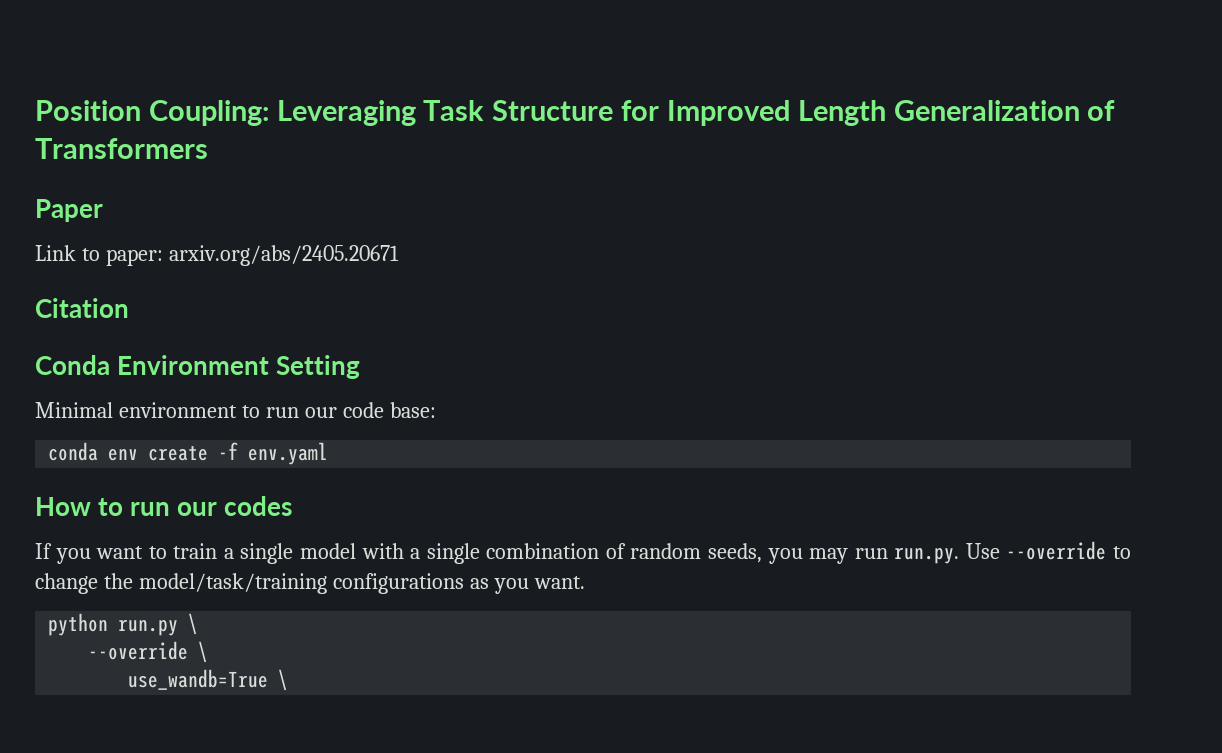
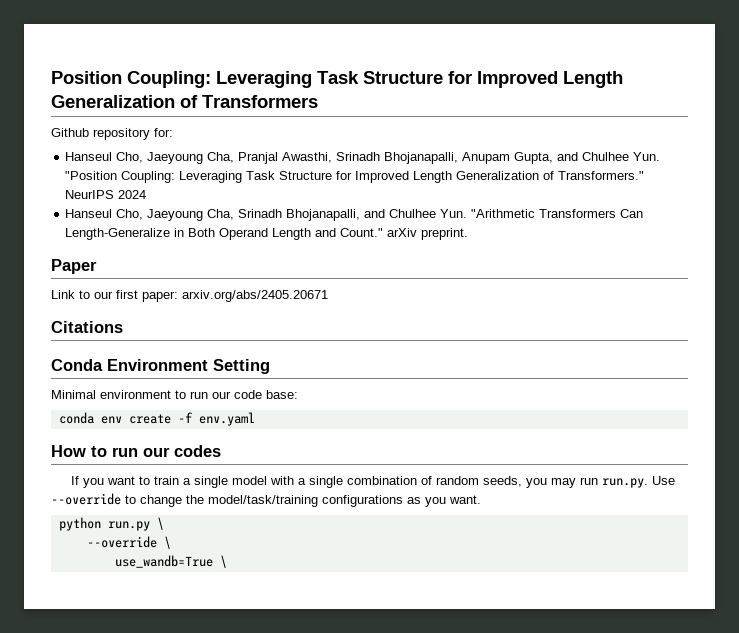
+ Github repository for:
+ Hanseul Cho, Jaeyoung Cha, Pranjal Awasthi, Srinadh Bhojanapalli, Anupam Gupta, and Chulhee Yun. "Position Coupling: Leveraging Task Structure for Improved Length Generalization of Transformers." NeurIPS 2024
+ Hanseul Cho, Jaeyoung Cha, Srinadh Bhojanapalli, and Chulhee Yun. "Arithmetic Transformers Can Length-Generalize in Both Operand Length and Count." arXiv preprint.
- Link to paper: arxiv.org/abs/2405.20671
+ Link to our first paper: arxiv.org/abs/2405.20671
- Citation
+ Citations

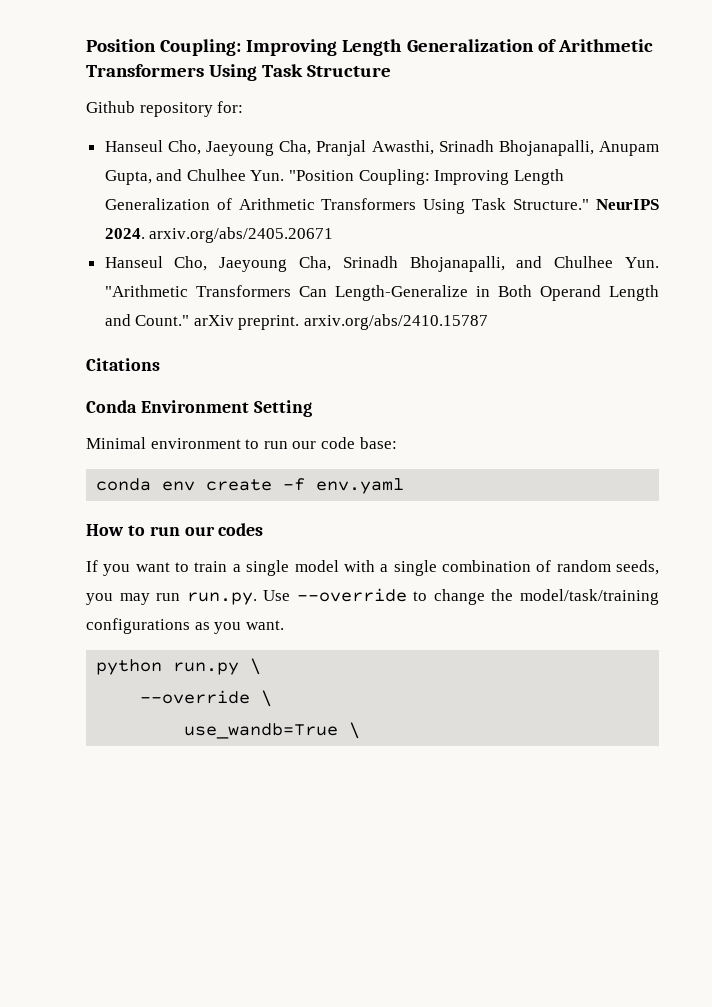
- Position Coupling: Leveraging Task Structure for Improved Length Generalization of Transformers
+ Position Coupling: Improving Length Generalization of Arithmetic Transformers Using Task Structure
- Hanseul Cho, Jaeyoung Cha, Pranjal Awasthi, Srinadh Bhojanapalli, Anupam Gupta, and Chulhee Yun. "Position Coupling: Leveraging Task Structure for Improved Length Generalization of Transformers." NeurIPS 2024
+ Hanseul Cho, Jaeyoung Cha, Pranjal Awasthi, Srinadh Bhojanapalli, Anupam Gupta, and Chulhee Yun. "Position Coupling: Improving Length Generalization of Arithmetic Transformers Using Task Structure." NeurIPS 2024. arxiv.org/abs/2405.20671
- Hanseul Cho, Jaeyoung Cha, Srinadh Bhojanapalli, and Chulhee Yun. "Arithmetic Transformers Can Length-Generalize in Both Operand Length and Count." arXiv preprint.
- Paper
- Link to our first paper: arxiv.org/abs/2405.20671
+ Hanseul Cho, Jaeyoung Cha, Srinadh Bhojanapalli, and Chulhee Yun. "Arithmetic Transformers Can Length-Generalize in Both Operand Length and Count." arXiv preprint. arxiv.org/abs/2410.15787

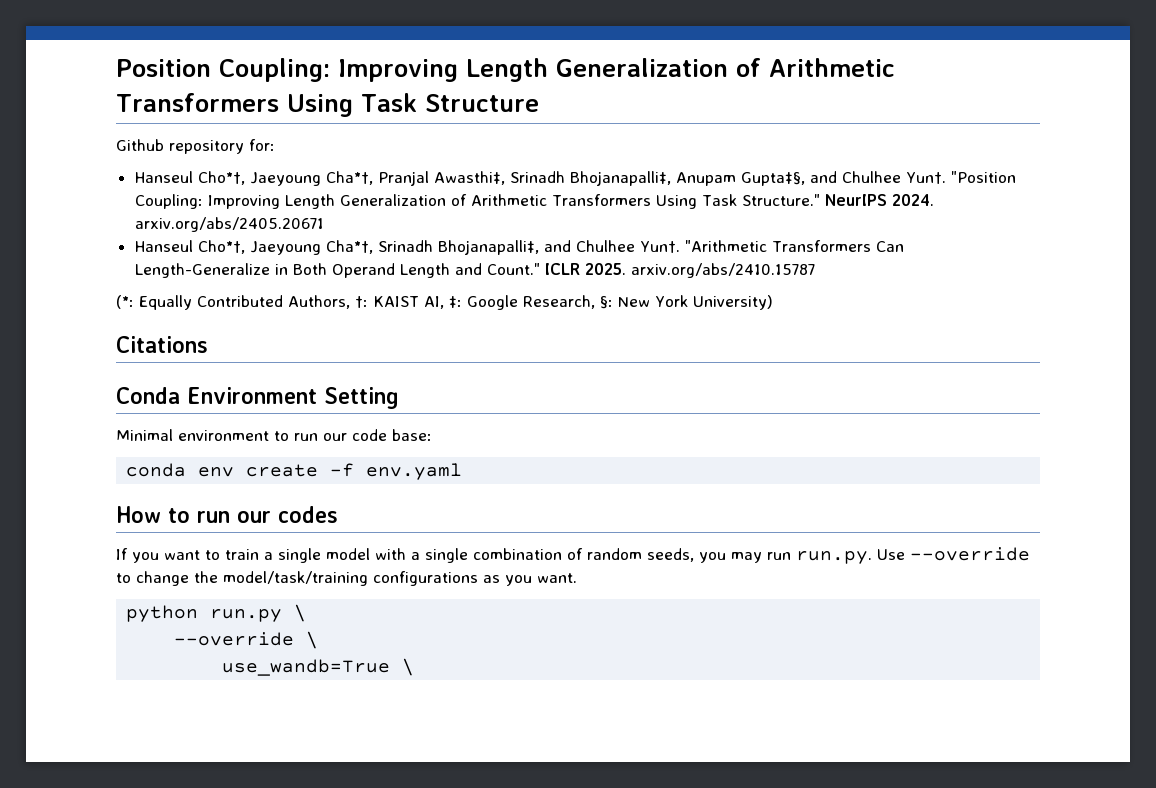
- Hanseul Cho, Jaeyoung Cha, Pranjal Awasthi, Srinadh Bhojanapalli, Anupam Gupta, and Chulhee Yun. "Position Coupling: Improving Length Generalization of Arithmetic Transformers Using Task Structure."
+ Hanseul Cho*†, Jaeyoung Cha*†, Pranjal Awasthi‡, Srinadh Bhojanapalli‡, Anupam Gupta‡§, and Chulhee Yun†. "Position Coupling: Improving Length Generalization of Arithmetic Transformers Using Task Structure."
- Hanseul Cho, Jaeyoung Cha, Srinadh Bhojanapalli, and Chulhee Yun. "Arithmetic Transformers Can Length-Generalize in Both Operand Length and Count." arXiv preprint. arxiv.org/abs/2410.15787
+ Hanseul Cho*†, Jaeyoung Cha*†, Srinadh Bhojanapalli‡, and Chulhee Yun†. "Arithmetic Transformers Can Length-Generalize in Both Operand Length and Count." ICLR 2025. arxiv.org/abs/2410.15787
+ (*: Equally Contributed Authors, †: KAIST AI, ‡: Google Research, §: New York University)

